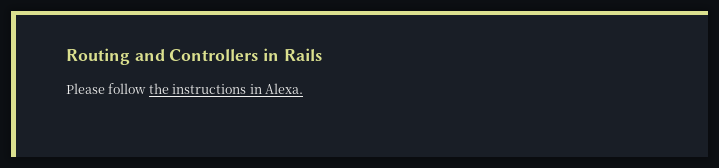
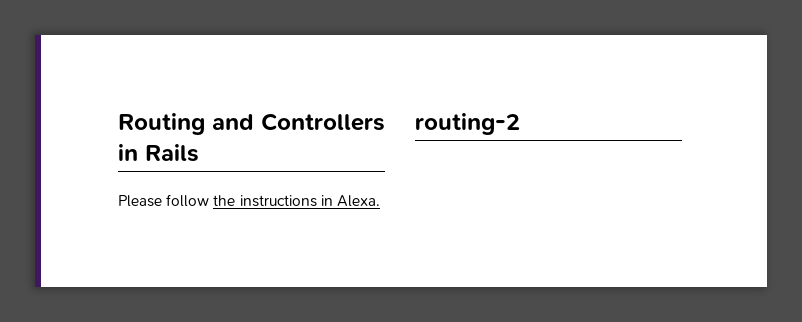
+ routing-2

